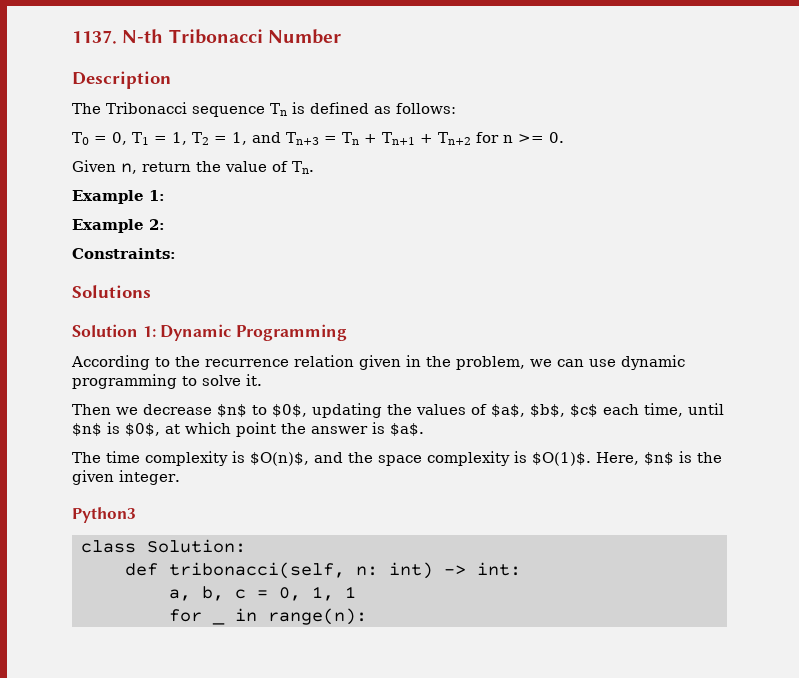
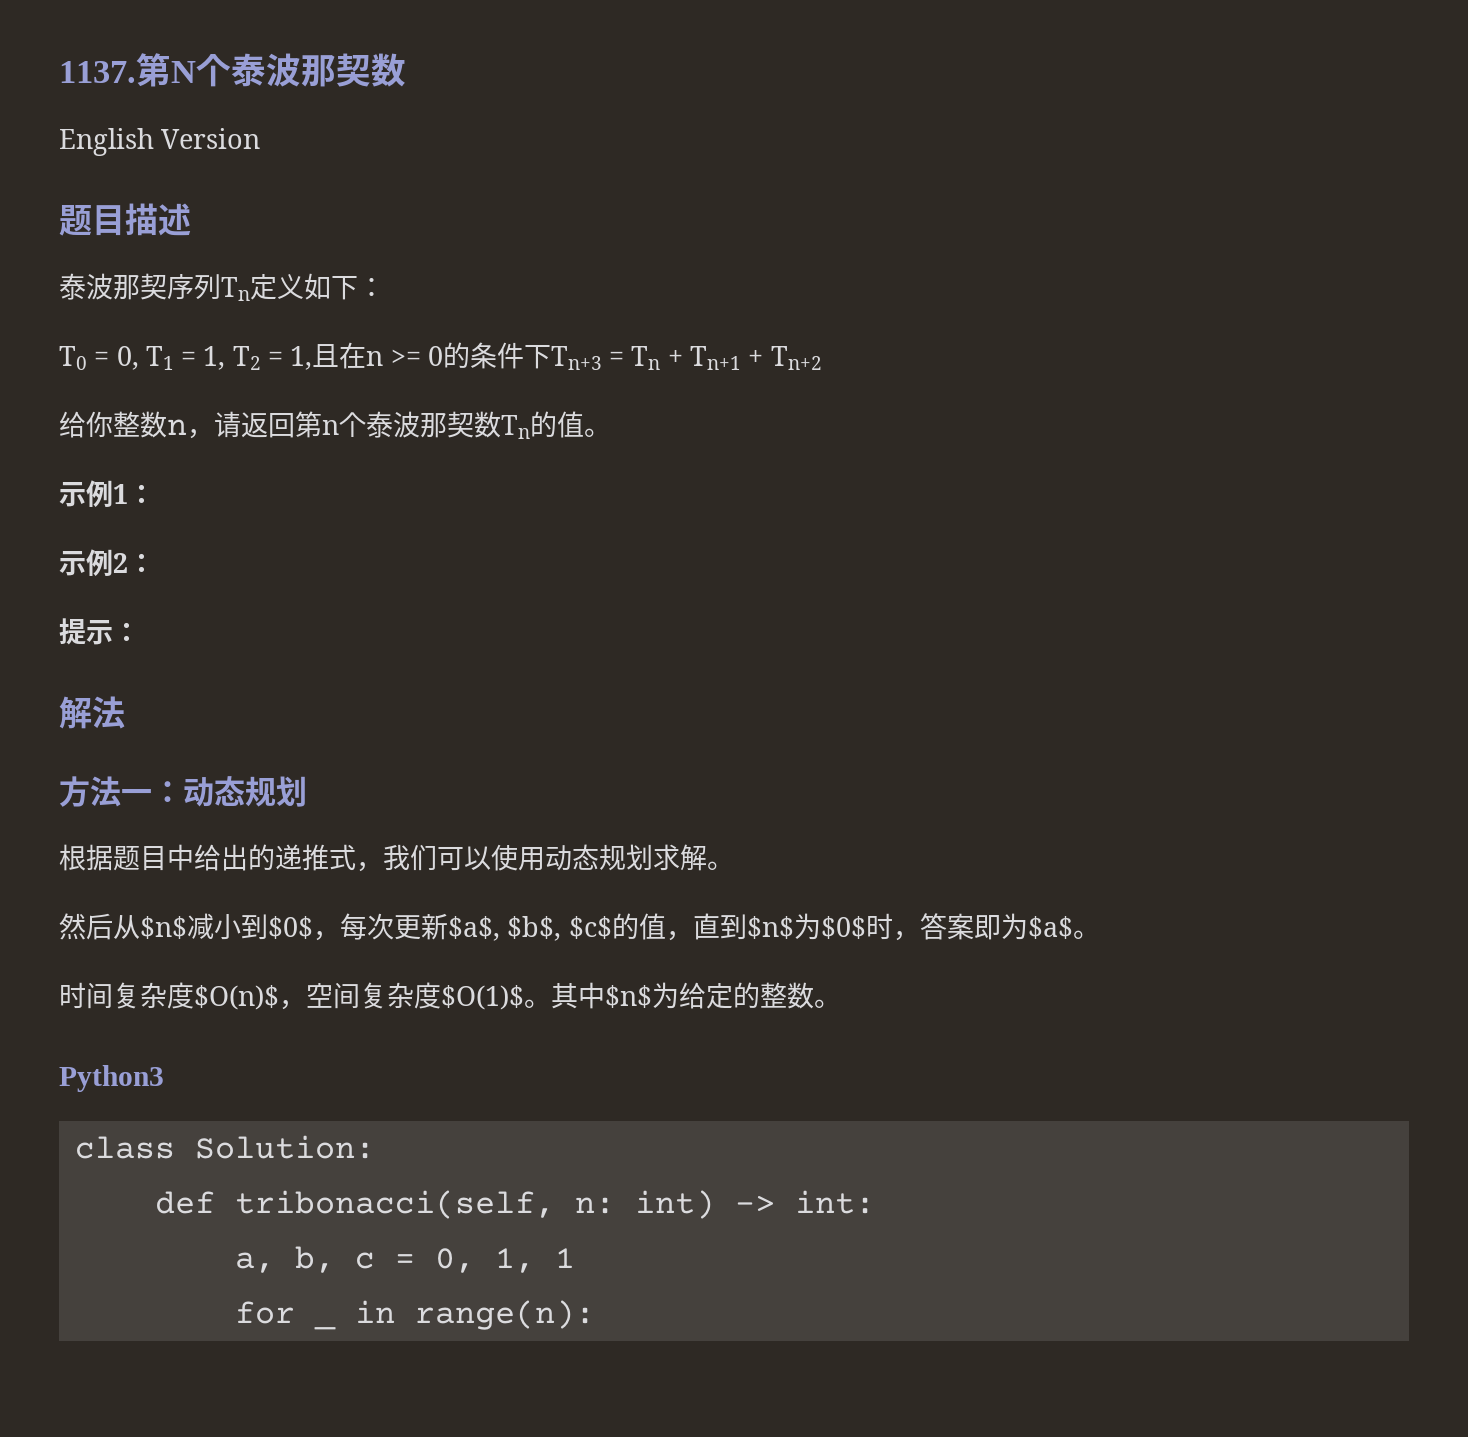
- N-th Tribonacci Number
- Description
- The Tribonacci sequence Tn is defined as follows:
+ 第N个泰波那契数
+ English Version
+ 题目描述
+ 泰波那契序列Tn定义如下：
- T0 = 0, T1 = 1, T2 = 1, and Tn+3 = Tn + Tn+1 + Tn+2 for n >= 0.
- Given n, return the value of Tn.
- Example 1:
- Example 2:
- Constraints:
- Solutions
- Solution 1: Dynamic Programming
- According to the recurrence relation given in the problem, we can use dynamic programming to solve it.
- Then we decrease $n$ to $0$, updating the values of $a$, $b$, $c$ each time, until $n$ is $0$, at which point the answer is $a$.
- The time complexity is $O(n)$, and the space complexity is $O(1)$. Here, $n$ is the given integer.
+ T0 = 0, T1 = 1, T2 = 1,且在n >= 0的条件下Tn+3 = Tn + Tn+1 + Tn+2
+ 给你整数n，请返回第n个泰波那契数Tn的值。
+ 示例1：
+ 示例2：
+ 提示：
+ 解法
+ 方法一：动态规划
+ 根据题目中给出的递推式，我们可以使用动态规划求解。
+ 然后从$n$减小到$0$，每次更新$a$, $b$, $c$的值，直到$n$为$0$时，答案即为$a$。
+ 时间复杂度$O(n)$，空间复杂度$O(1)$。其中$n$为给定的整数。

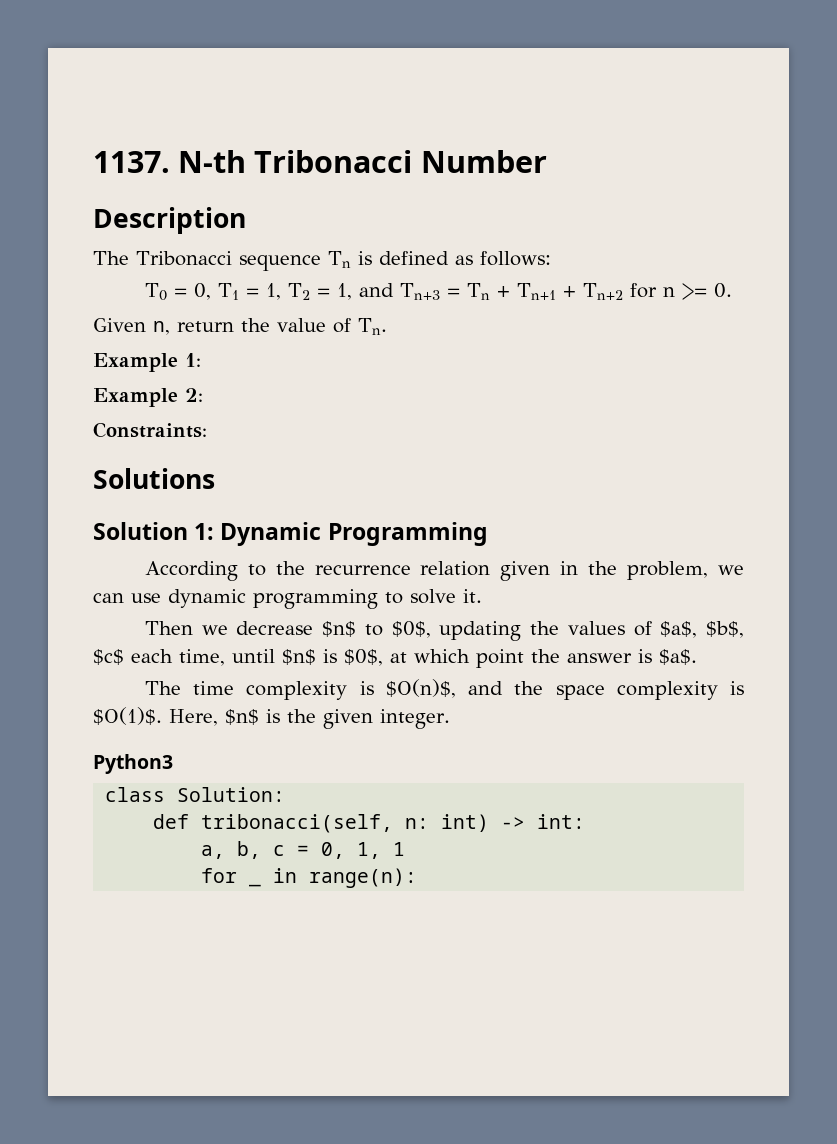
- 第N个泰波那契数
- English Version
- 题目描述
- 泰波那契序列Tn定义如下：
+ N-th Tribonacci Number
+ Description
+ The Tribonacci sequence Tn is defined as follows:
- T0 = 0, T1 = 1, T2 = 1,且在n >= 0的条件下Tn+3 = Tn + Tn+1 + Tn+2
- 给你整数n，请返回第n个泰波那契数Tn的值。
- 示例1：
- 示例2：
- 提示：
- 解法
- 方法一：动态规划
- 根据题目中给出的递推式，我们可以使用动态规划求解。
- 然后从$n$减小到$0$，每次更新$a$, $b$, $c$的值，直到$n$为$0$时，答案即为$a$。
- 时间复杂度$O(n)$，空间复杂度$O(1)$。其中$n$为给定的整数。
+ T0 = 0, T1 = 1, T2 = 1, and Tn+3 = Tn + Tn+1 + Tn+2 for n >= 0.
+ Given n, return the value of Tn.
+ Example 1:
+ Example 2:
+ Constraints:
+ Solutions
+ Solution 1: Dynamic Programming
+ According to the recurrence relation given in the problem, we can use dynamic programming to solve it.
+ Then we decrease $n$ to $0$, updating the values of $a$, $b$, $c$ each time, until $n$ is $0$, at which point the answer is $a$.
+ The time complexity is $O(n)$, and the space complexity is $O(1)$. Here, $n$ is the given integer.

